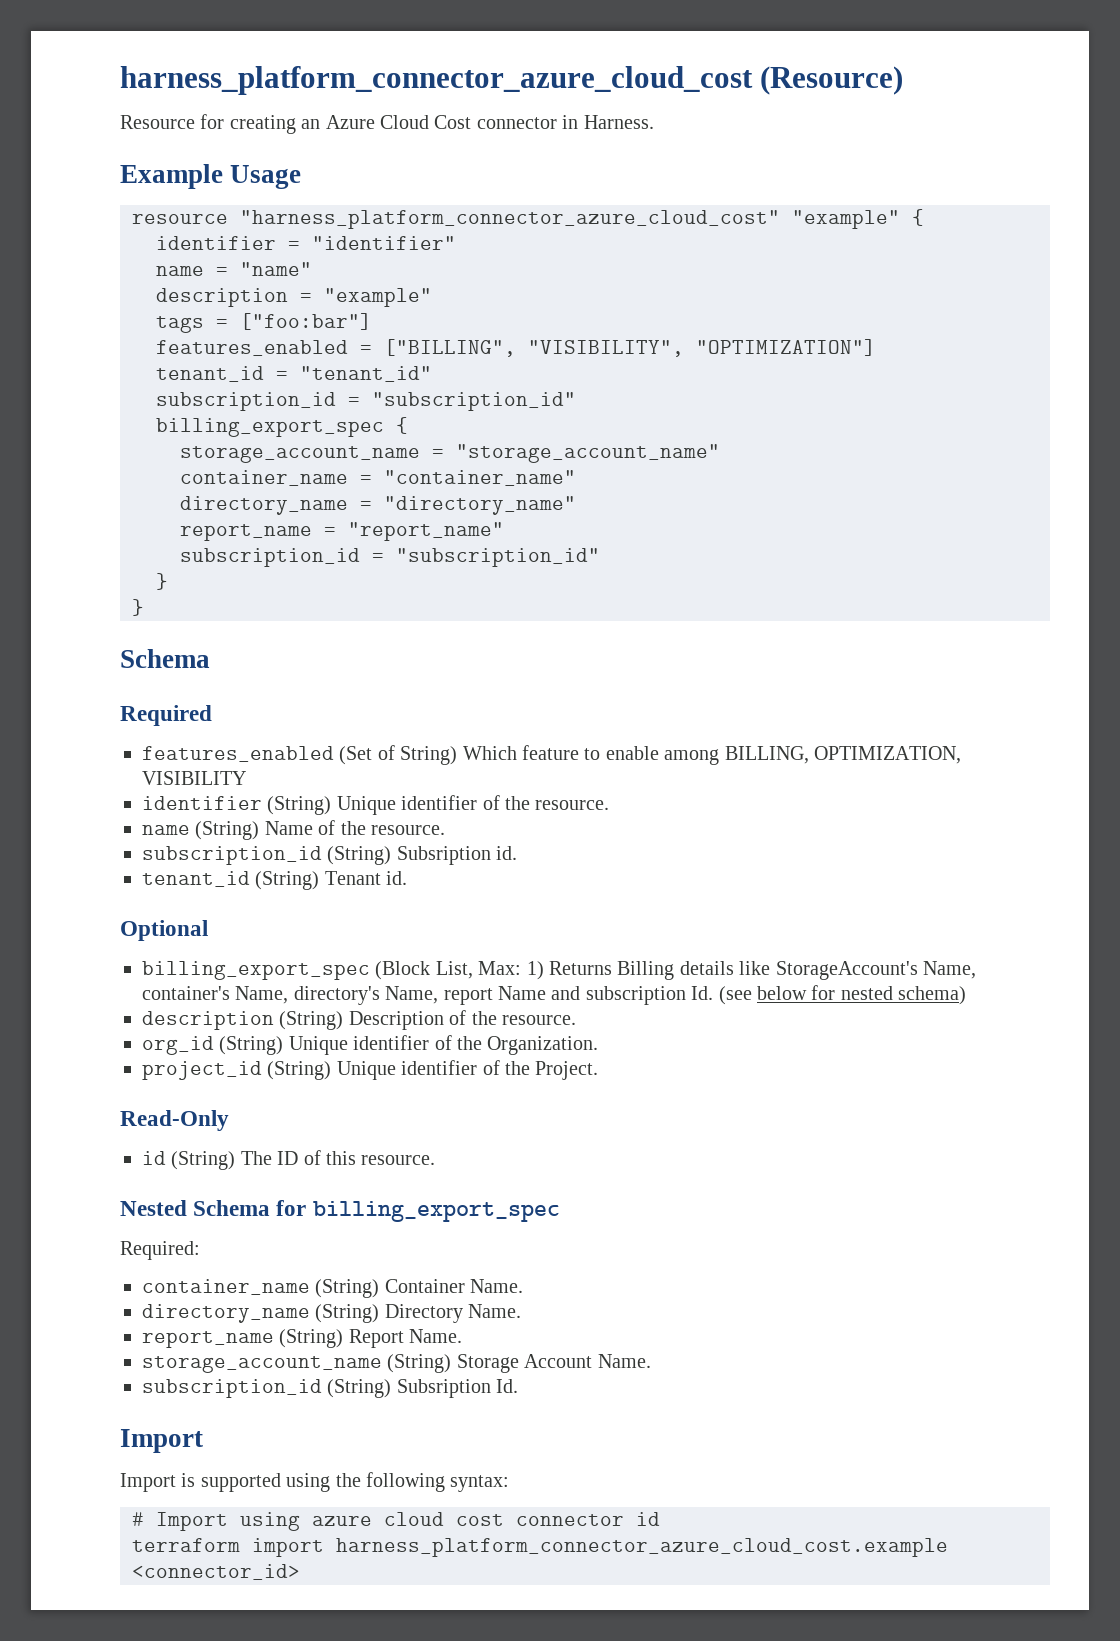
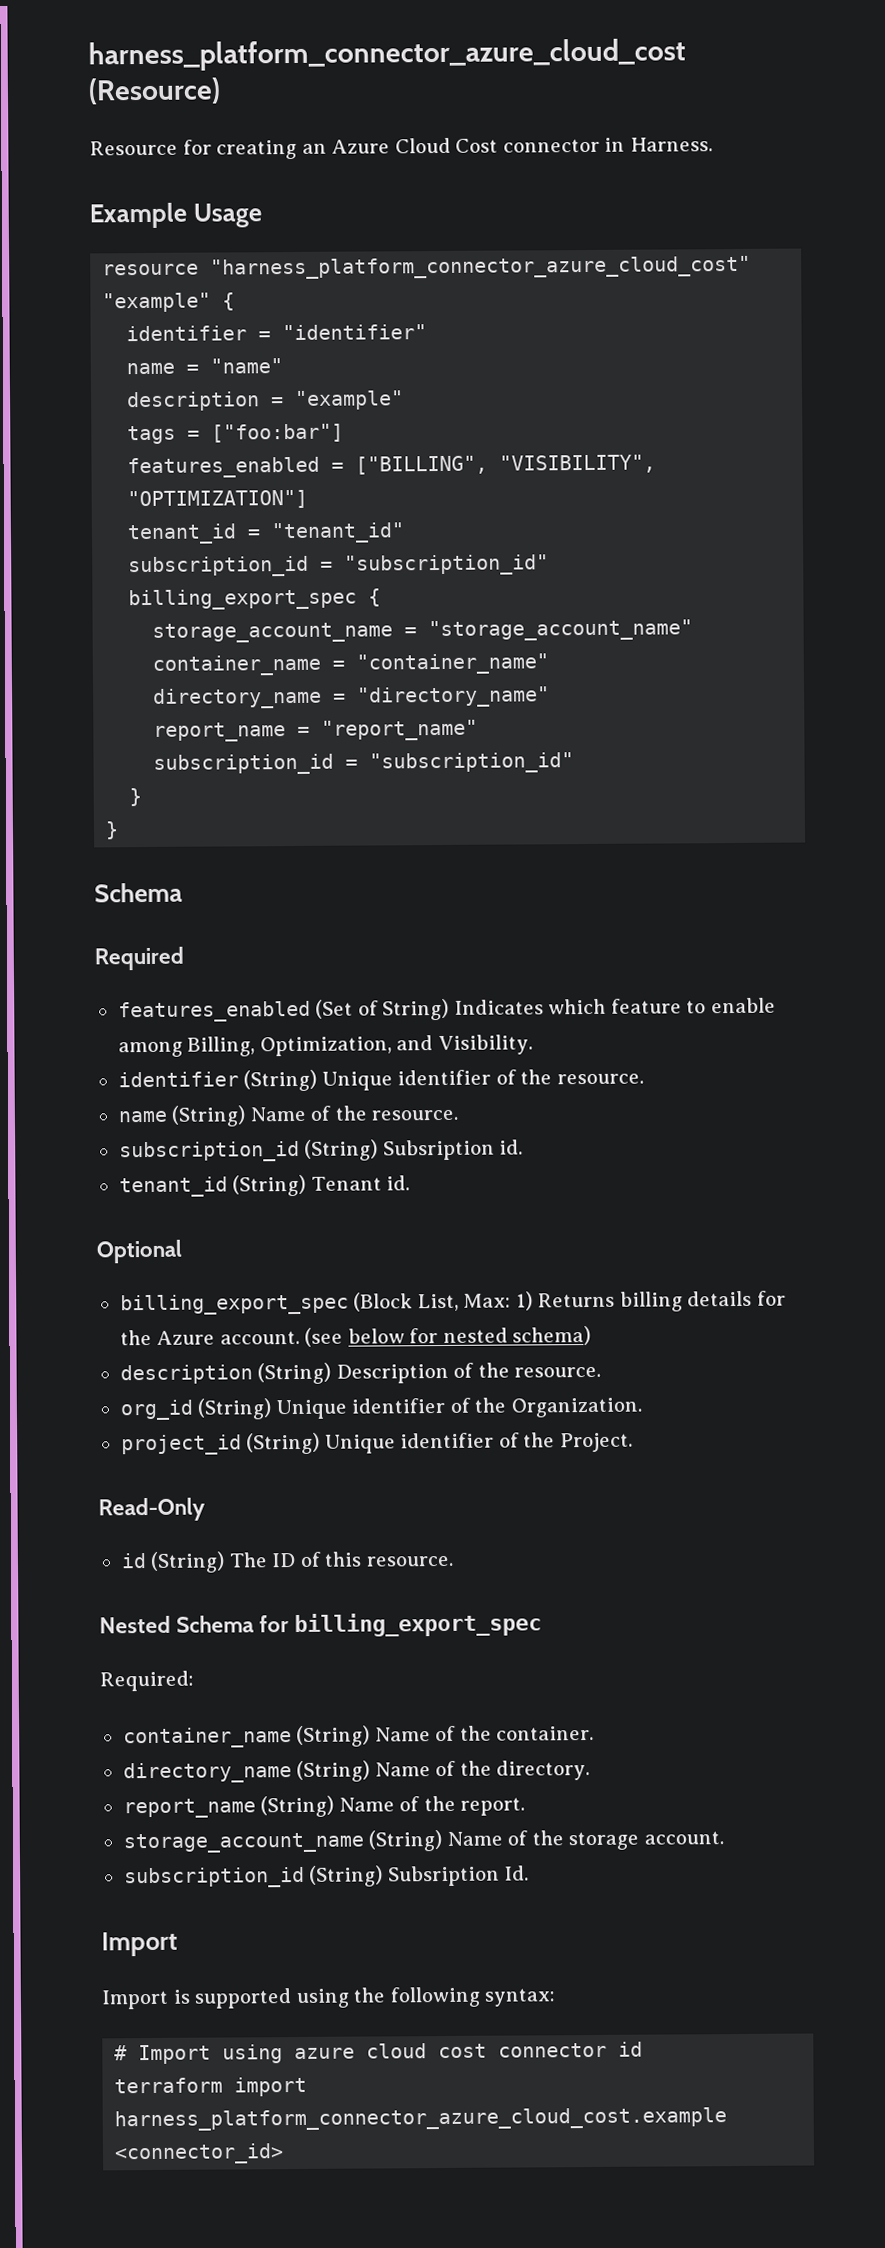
- features_enabled (Set of String) Which feature to enable among BILLING, OPTIMIZATION, VISIBILITY
+ features_enabled (Set of String) Indicates which feature to enable among Billing, Optimization, and Visibility.
- billing_export_spec (Block List, Max: 1) Returns Billing details like StorageAccount's Name, container's Name, directory's Name, report Name and subscription Id. (see below for nested schema)
+ billing_export_spec (Block List, Max: 1) Returns billing details for the Azure account. (see below for nested schema)
- container_name (String) Container Name.
- directory_name (String) Directory Name.
- report_name (String) Report Name.
- storage_account_name (String) Storage Account Name.
+ container_name (String) Name of the container.
+ directory_name (String) Name of the directory.
+ report_name (String) Name of the report.
+ storage_account_name (String) Name of the storage account.

